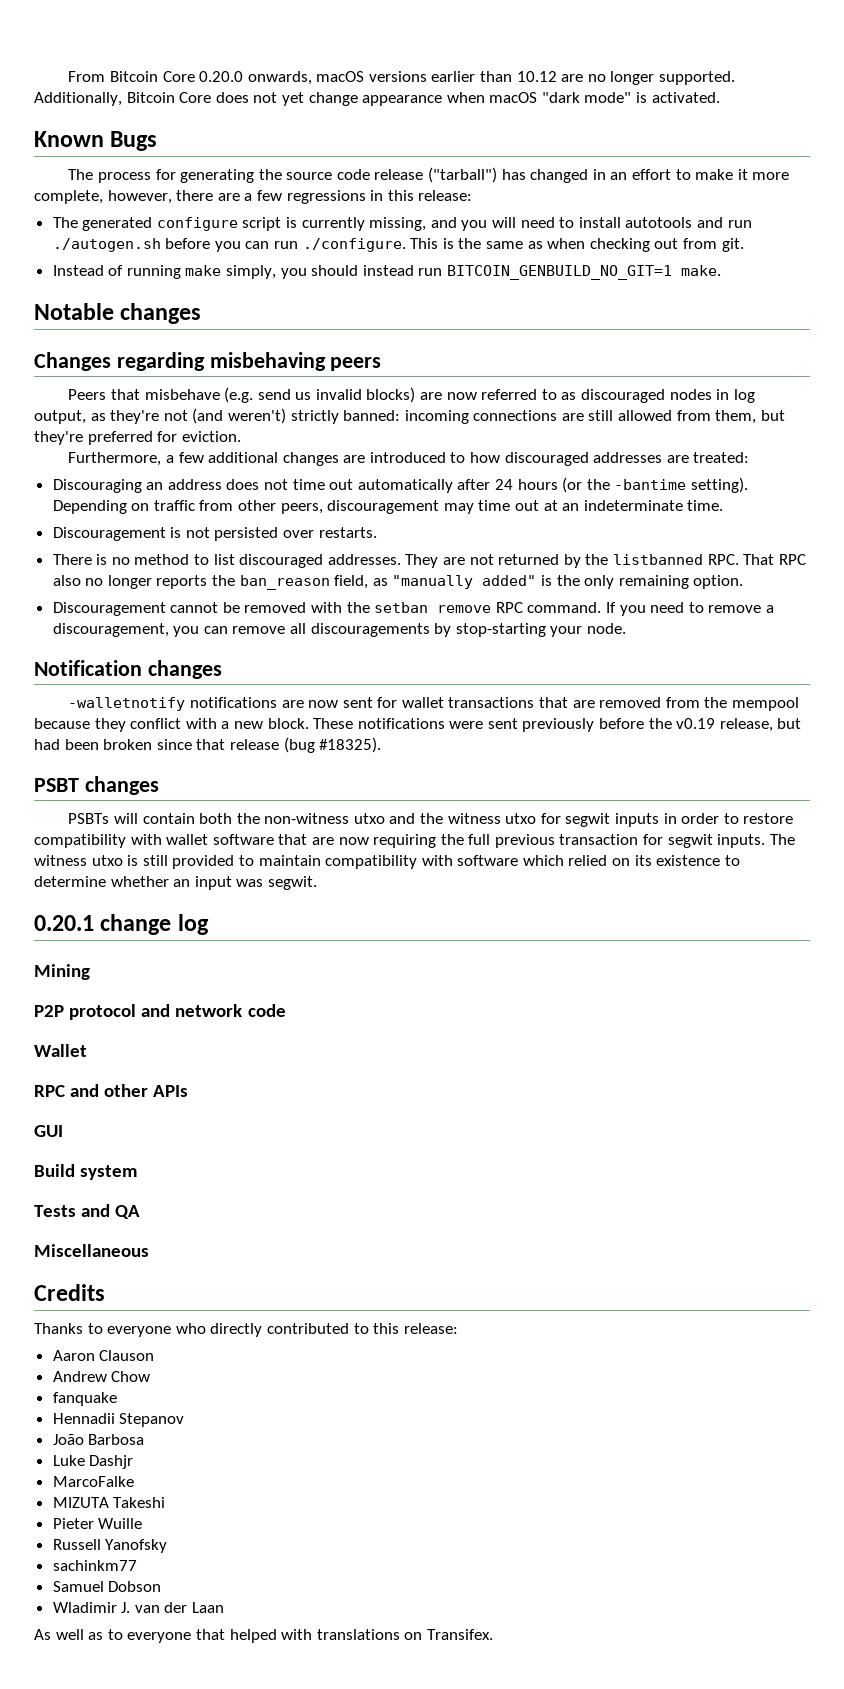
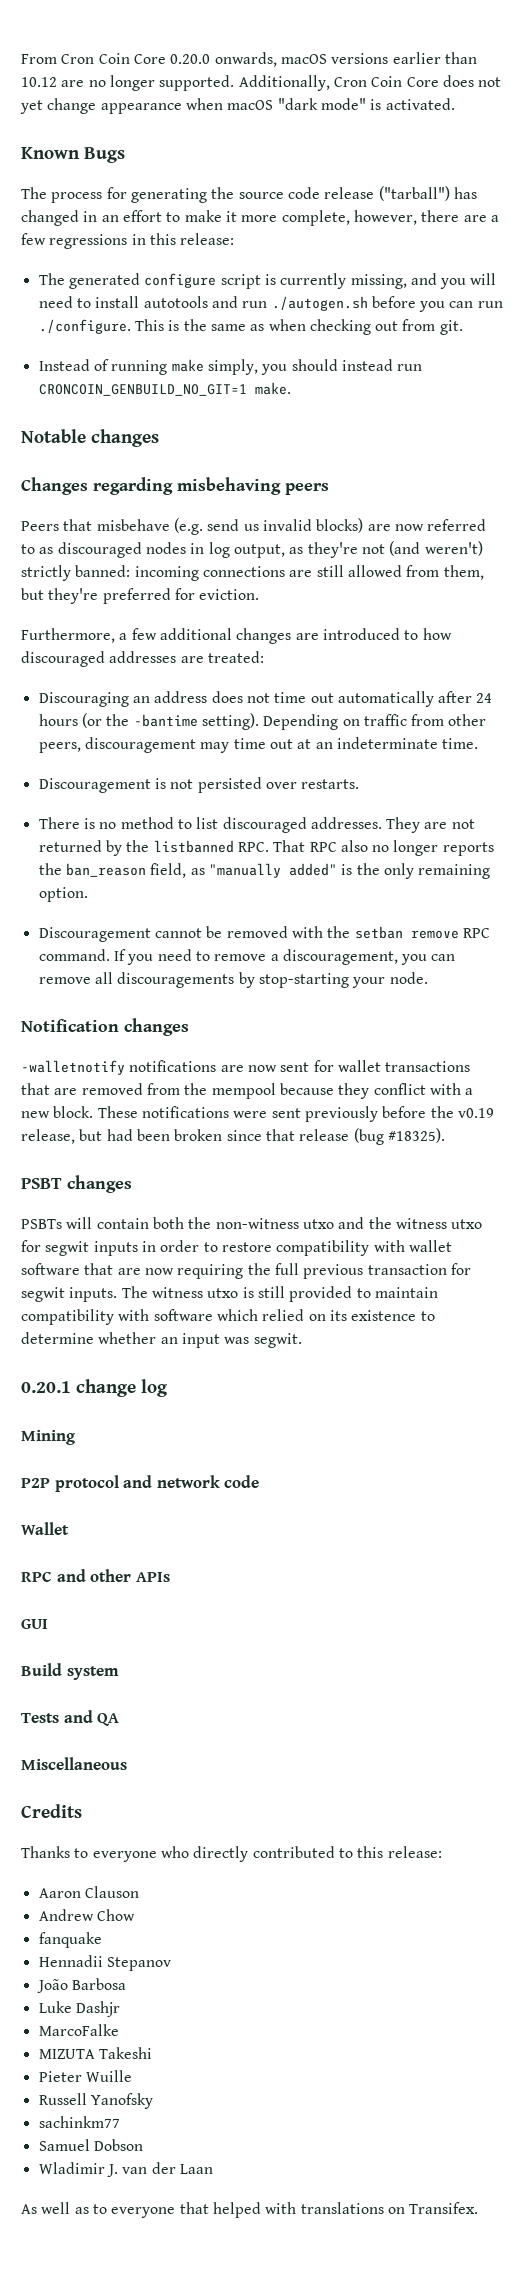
- From Bitcoin Core 0.20.0 onwards, macOS versions earlier than 10.12 are no longer supported.
+ From Cron Coin Core 0.20.0 onwards, macOS versions earlier than 10.12 are no longer supported.
- Additionally, Bitcoin Core does not yet change appearance when macOS "dark mode" is activated.
+ Additionally, Cron Coin Core does not yet change appearance when macOS "dark mode" is activated.
- Instead of running make simply, you should instead run BITCOIN_GENBUILD_NO_GIT=1 make.
+ Instead of running make simply, you should instead run CRONCOIN_GENBUILD_NO_GIT=1 make.

